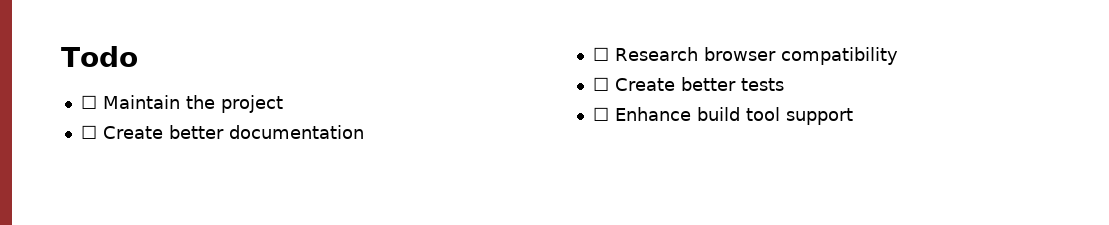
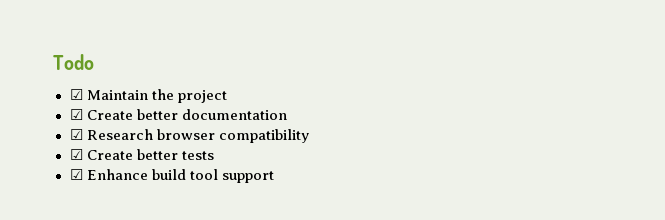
- ☐ Maintain the project
+ ☑ Maintain the project
- ☐ Create better documentation
+ ☑ Create better documentation
- ☐ Research browser compatibility
+ ☑ Research browser compatibility
- ☐ Create better tests
+ ☑ Create better tests
- ☐ Enhance build tool support
+ ☑ Enhance build tool support

